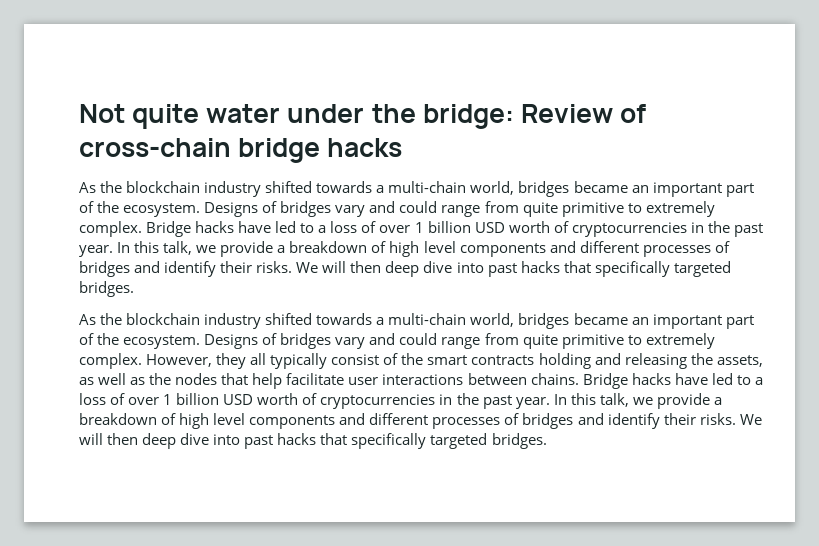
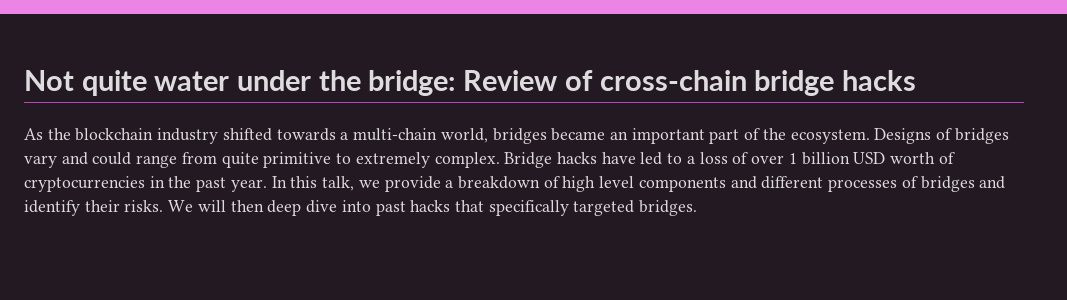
- As the blockchain industry shifted towards a multi-chain world, bridges became an important part of the ecosystem. Designs of bridges vary and could range from quite primitive to extremely complex. However, they all typically consist of the smart contracts holding and releasing the assets, as well as the nodes that help facilitate user interactions between chains. Bridge hacks have led to a loss of over 1 billion USD worth of cryptocurrencies in the past year. In this talk, we provide a breakdown of high level components and different processes of bridges and identify their risks. We will then deep dive into past hacks that specifically targeted bridges.

